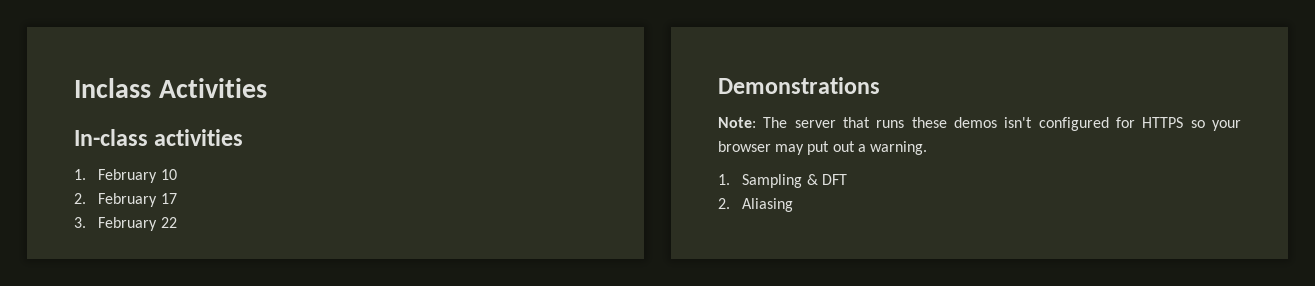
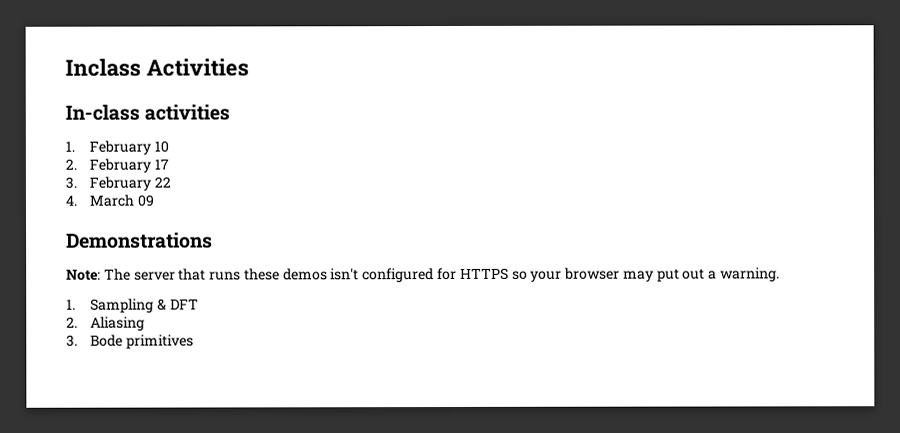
+ 4. March 09
+ 3. Bode primitives

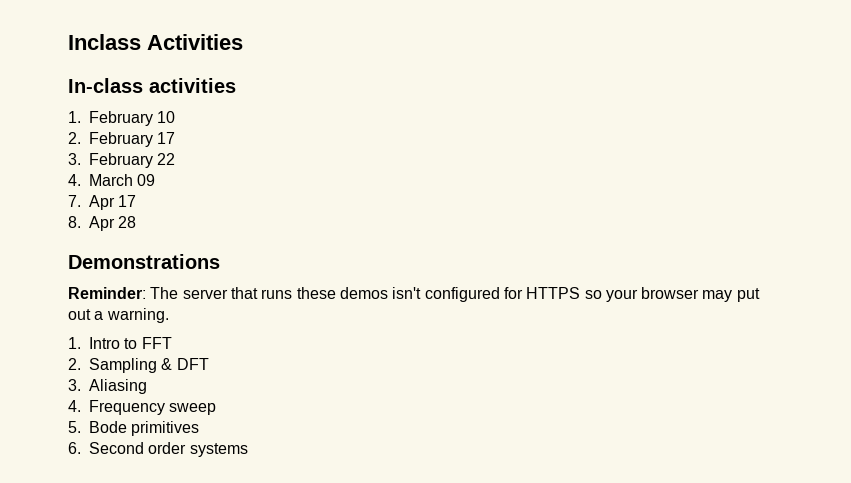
+ 7. Apr 17
+ 8. Apr 28
- Note: The server that runs these demos isn't configured for HTTPS so your browser may put out a warning.
+ Reminder: The server that runs these demos isn't configured for HTTPS so your browser may put out a warning.
- 1. Sampling & DFT
+ 1. Intro to FFT
+ 2. Sampling & DFT
- 2. Aliasing
+ 3. Aliasing
- 3. Bode primitives
+ 4. Frequency sweep
+ 5. Bode primitives
+ 6. Second order systems

